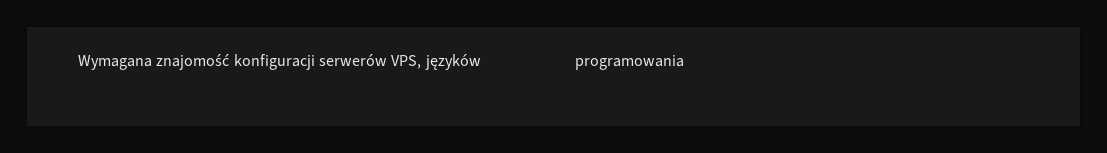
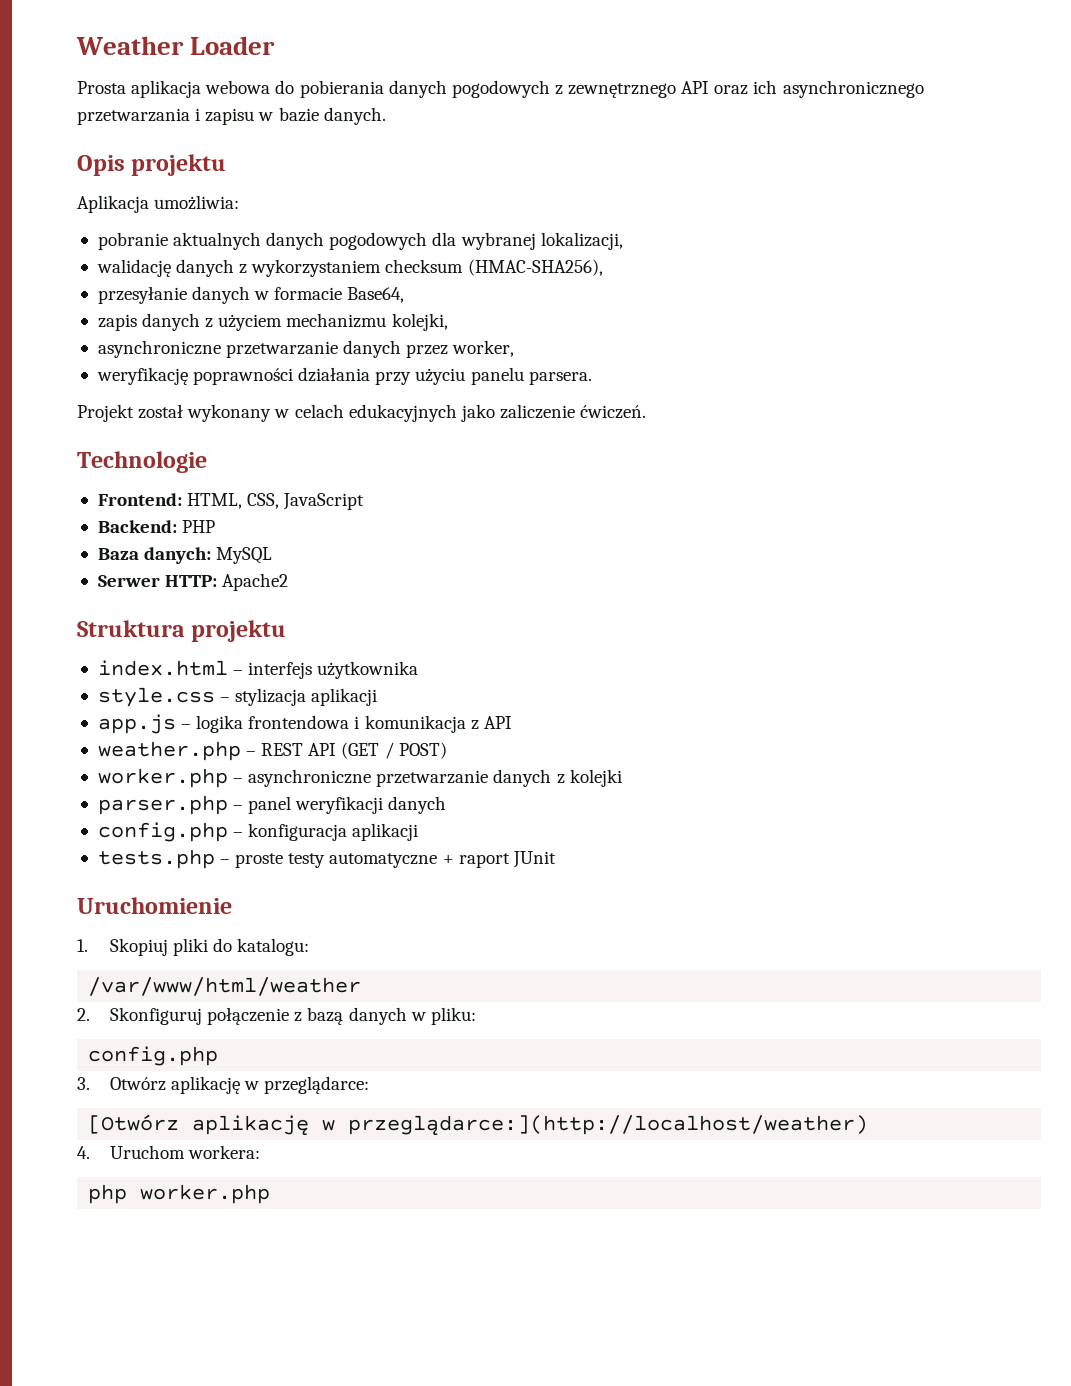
- Wymagana znajomość konfiguracji serwerów VPS, języków programowania
+ Weather Loader
+ Prosta aplikacja webowa do pobierania danych pogodowych z zewnętrznego API oraz ich asynchronicznego przetwarzania i zapisu w bazie danych.
+ Opis projektu
+ Aplikacja umożliwia:
+ pobranie aktualnych danych pogodowych dla wybranej lokalizacji,
+ walidację danych z wykorzystaniem checksum (HMAC-SHA256),
+ przesyłanie danych w formacie Base64,
+ zapis danych z użyciem mechanizmu kolejki,
+ asynchroniczne przetwarzanie danych przez worker,
+ weryfikację poprawności działania przy użyciu panelu parsera.
+ Projekt został wykonany w celach edukacyjnych jako zaliczenie ćwiczeń.
+ Technologie
+ Frontend: HTML, CSS, JavaScript
+ Backend: PHP
+ Baza danych: MySQL
+ Serwer HTTP: Apache2
+ Struktura projektu
+ index.html – interfejs użytkownika
+ style.css – stylizacja aplikacji
+ app.js – logika frontendowa i komunikacja z API
+ weather.php – REST API (GET / POST)
+ worker.php – asynchroniczne przetwarzanie danych z kolejki
+ parser.php – panel weryfikacji danych
+ config.php – konfiguracja aplikacji
+ tests.php – proste testy automatyczne + raport JUnit
+ Uruchomienie
+ 1. Skopiuj pliki do katalogu:
+ /var/www/html/weather
+ 2. Skonfiguruj połączenie z bazą danych w pliku:
+ config.php
+ 3. Otwórz aplikację w przeglądarce:
+ [Otwórz aplikację w przeglądarce:](http://localhost/weather)
+ 4. Uruchom workera:
+ php worker.php

